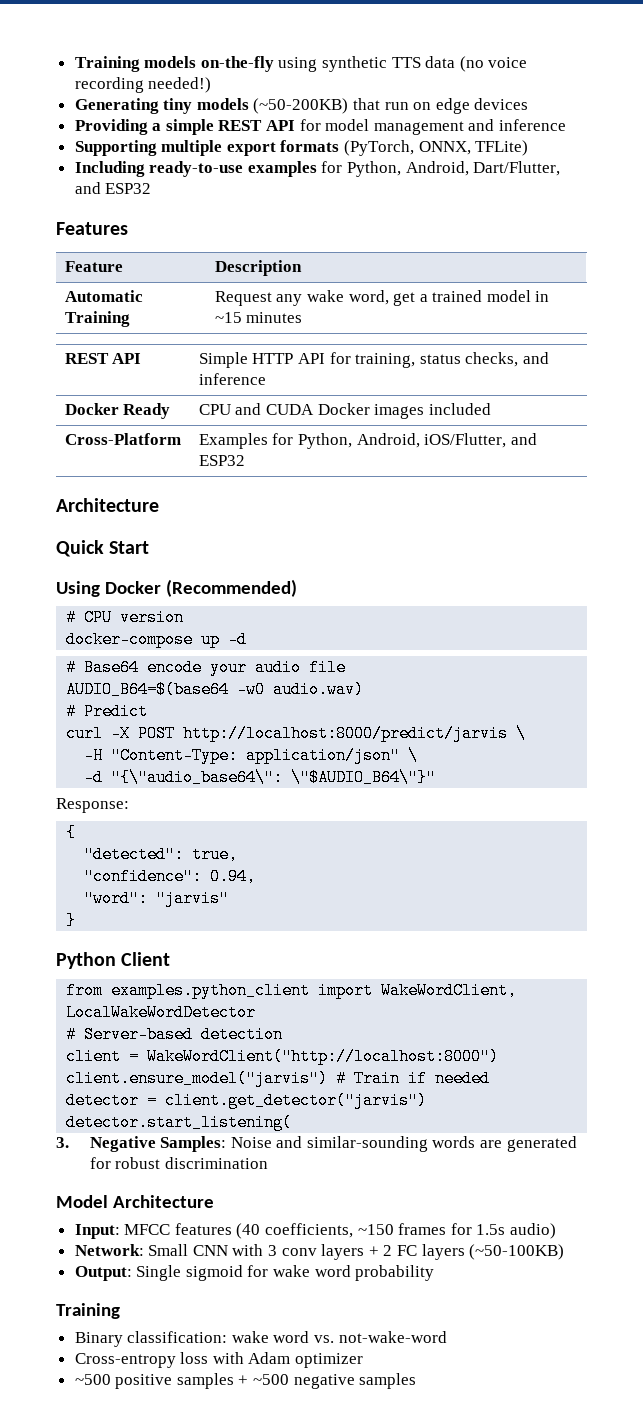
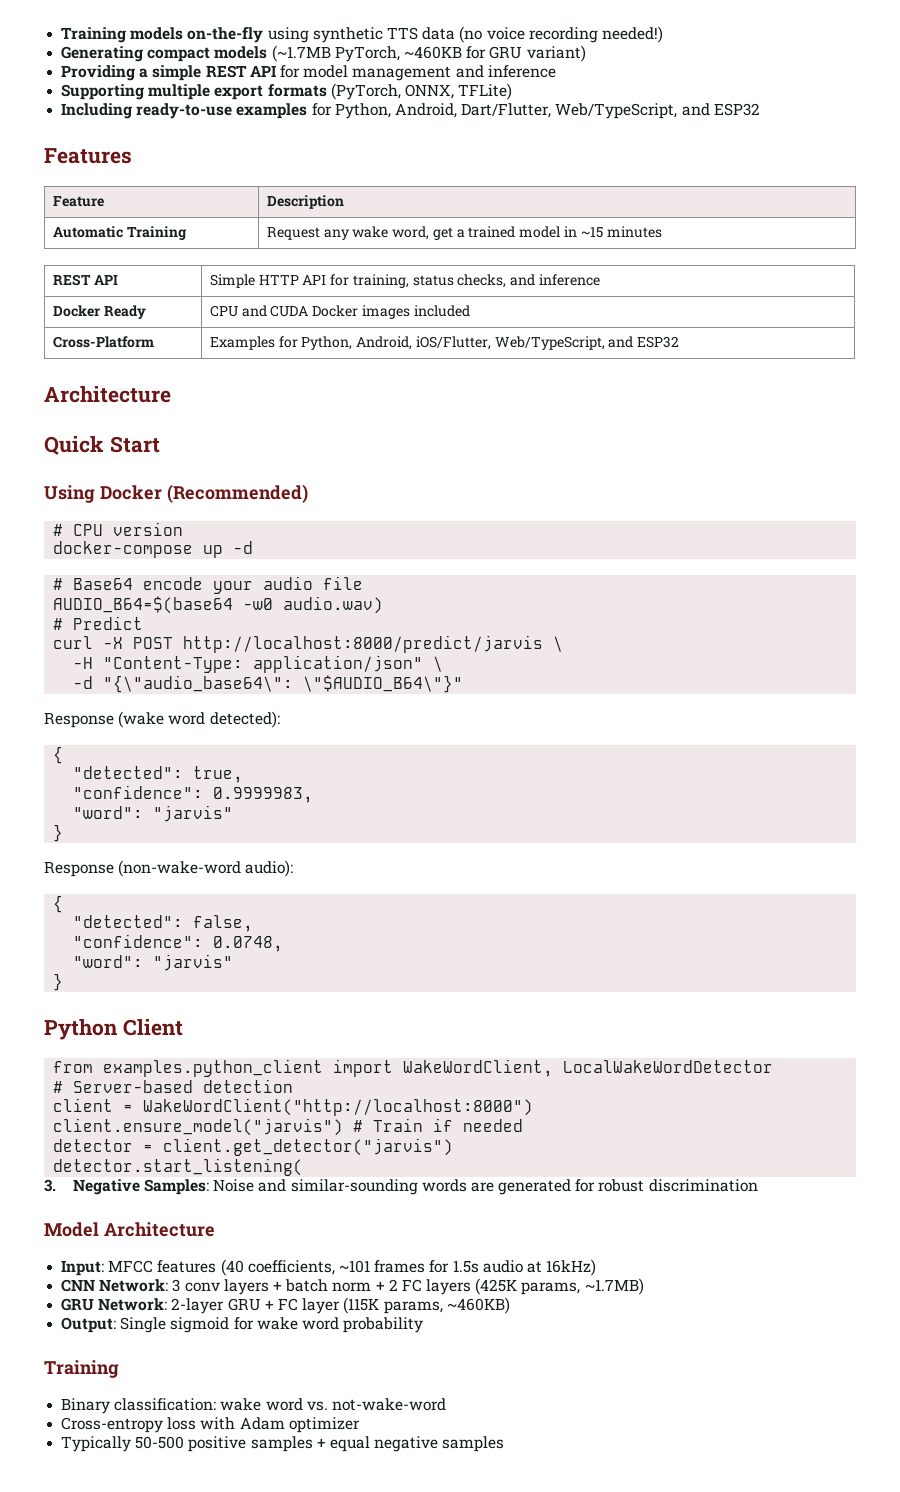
- Generating tiny models (~50-200KB) that run on edge devices
+ Generating compact models (~1.7MB PyTorch, ~460KB for GRU variant)
- Including ready-to-use examples for Python, Android, Dart/Flutter, and ESP32
+ Including ready-to-use examples for Python, Android, Dart/Flutter, Web/TypeScript, and ESP32
- Cross-Platform | Examples for Python, Android, iOS/Flutter, and ESP32
+ Cross-Platform | Examples for Python, Android, iOS/Flutter, Web/TypeScript, and ESP32
- Response:
+ Response (wake word detected):
- "confidence": 0.94,
+ "confidence": 0.9999983,
+ "word": "jarvis"
+ }
+ Response (non-wake-word audio):
+ {
+ "detected": false,
+ "confidence": 0.0748,
- Input: MFCC features (40 coefficients, ~150 frames for 1.5s audio)
- Network: Small CNN with 3 conv layers + 2 FC layers (~50-100KB)
+ Input: MFCC features (40 coefficients, ~101 frames for 1.5s audio at 16kHz)
+ CNN Network: 3 conv layers + batch norm + 2 FC layers (425K params, ~1.7MB)
+ GRU Network: 2-layer GRU + FC layer (115K params, ~460KB)
- ~500 positive samples + ~500 negative samples
+ Typically 50-500 positive samples + equal negative samples

